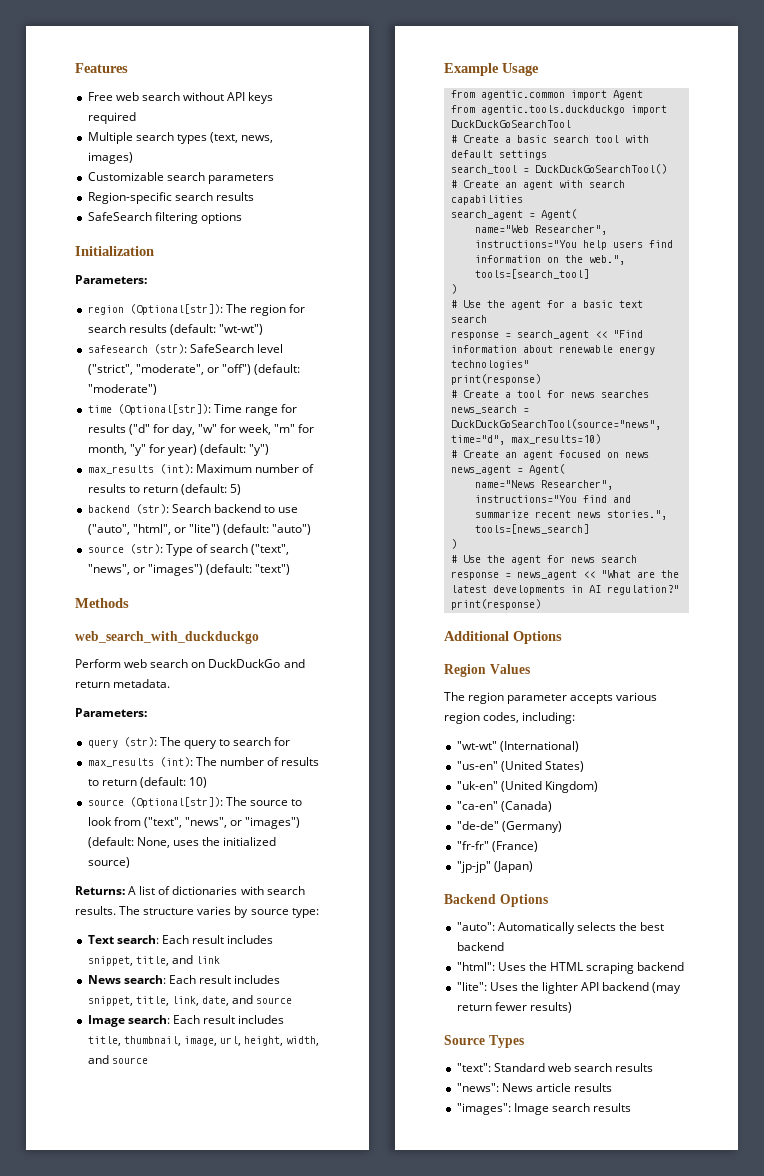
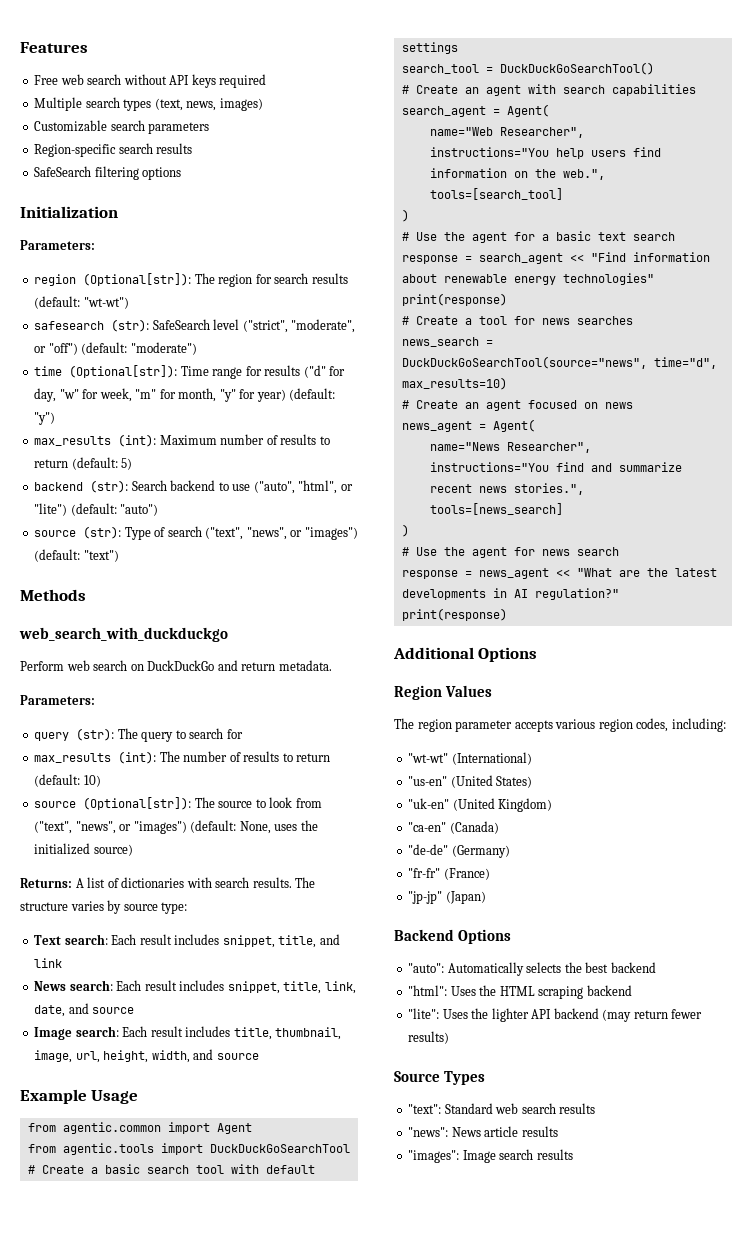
- from agentic.tools.duckduckgo import DuckDuckGoSearchTool
+ from agentic.tools import DuckDuckGoSearchTool

